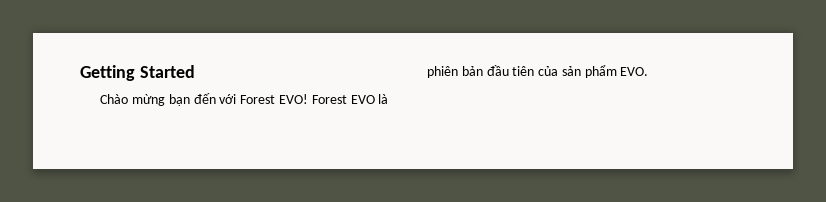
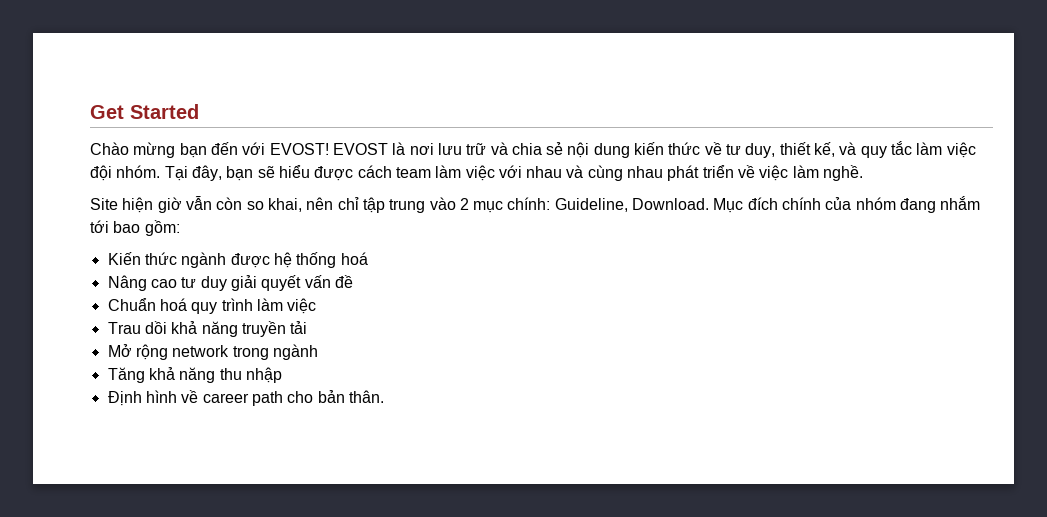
- Getting Started
+ Get Started
- Chào mừng bạn đến với Forest EVO! Forest EVO là phiên bản đầu tiên của sản phẩm EVO.
+ Chào mừng bạn đến với EVOST! EVOST là nơi lưu trữ và chia sẻ nội dung kiến thức về tư duy, thiết kế, và quy tắc làm việc đội nhóm. Tại đây, bạn sẽ hiểu được cách team làm việc với nhau và cùng nhau phát triển về việc làm nghề.
+ Site hiện giờ vẫn còn so khai, nên chỉ tập trung vào 2 mục chính: Guideline, Download. Mục đích chính của nhóm đang nhắm tới bao gồm:
+ Kiến thức ngành được hệ thống hoá
+ Nâng cao tư duy giải quyết vấn đề
+ Chuẩn hoá quy trình làm việc
+ Trau dồi khả năng truyền tải
+ Mở rộng network trong ngành
+ Tăng khả năng thu nhập
+ Định hình về career path cho bản thân.

